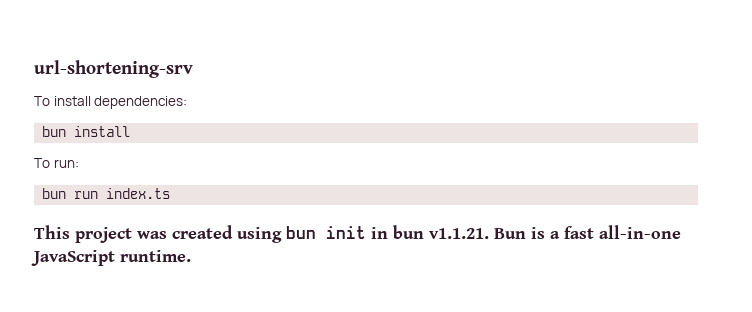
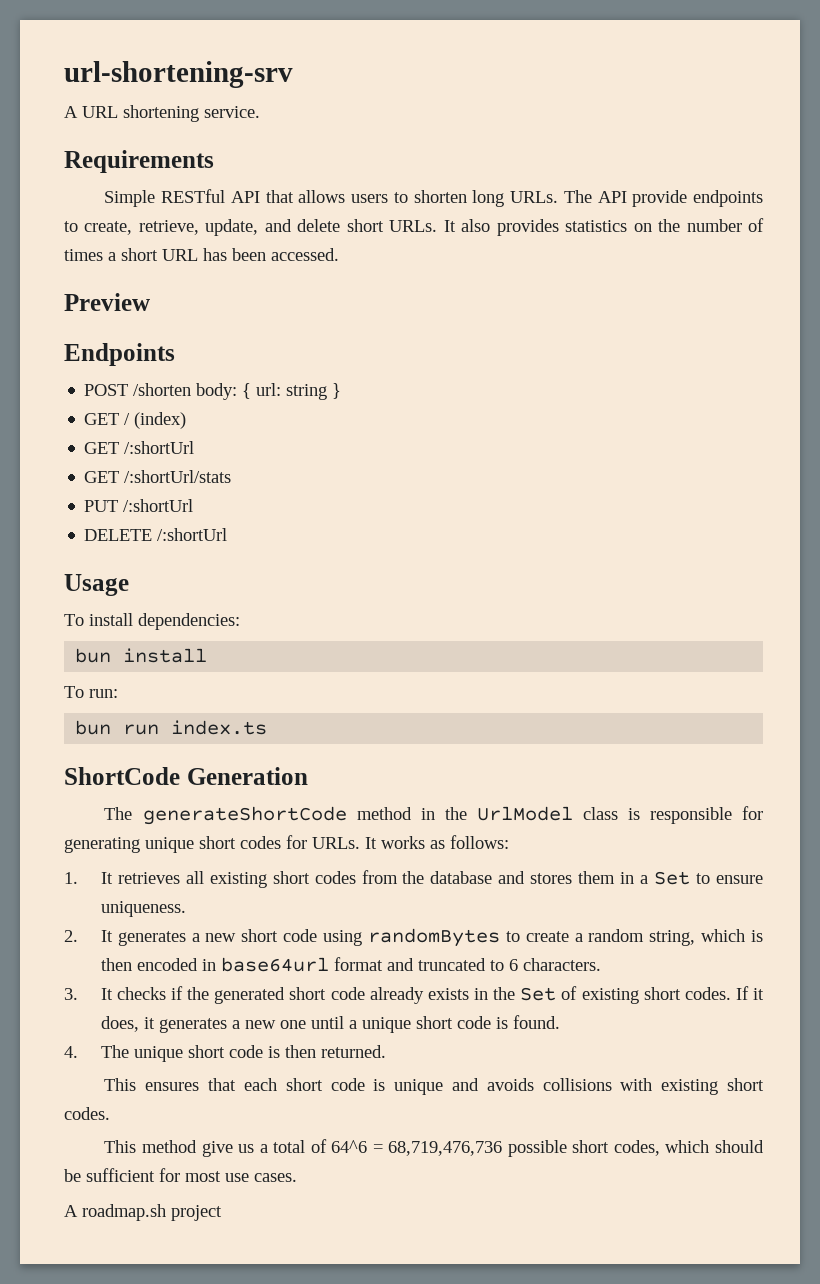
+ A URL shortening service.
+ Requirements
+ Simple RESTful API that allows users to shorten long URLs. The API provide endpoints to create, retrieve, update, and delete short URLs. It also provides statistics on the number of times a short URL has been accessed.
+ Preview
+ Endpoints
+ POST /shorten body: { url: string }
+ GET / (index)
+ GET /:shortUrl
+ GET /:shortUrl/stats
+ PUT /:shortUrl
+ DELETE /:shortUrl
+ Usage
- This project was created using bun init in bun v1.1.21. Bun is a fast all-in-one JavaScript runtime.
+ ShortCode Generation
+ The generateShortCode method in the UrlModel class is responsible for generating unique short codes for URLs. It works as follows:
+ 1. It retrieves all existing short codes from the database and stores them in a Set to ensure uniqueness.
+ 2. It generates a new short code using randomBytes to create a random string, which is then encoded in base64url format and truncated to 6 characters.
+ 3. It checks if the generated short code already exists in the Set of existing short codes. If it does, it generates a new one until a unique short code is found.
+ 4. The unique short code is then returned.
+ This ensures that each short code is unique and avoids collisions with existing short codes.
+ This method give us a total of 64^6 = 68,719,476,736 possible short codes, which should be sufficient for most use cases.
+ A roadmap.sh project

